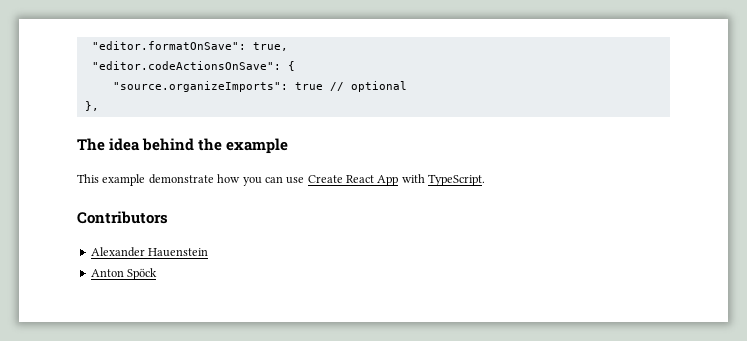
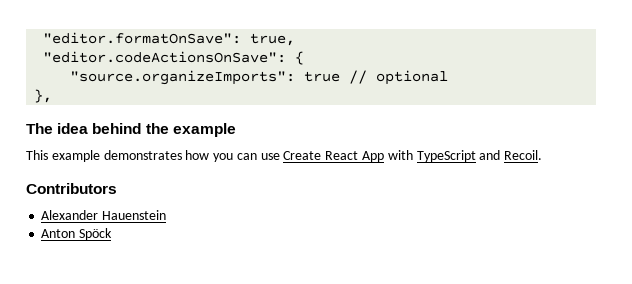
- This example demonstrate how you can use Create React App with TypeScript.
+ This example demonstrates how you can use Create React App with TypeScript and Recoil.

